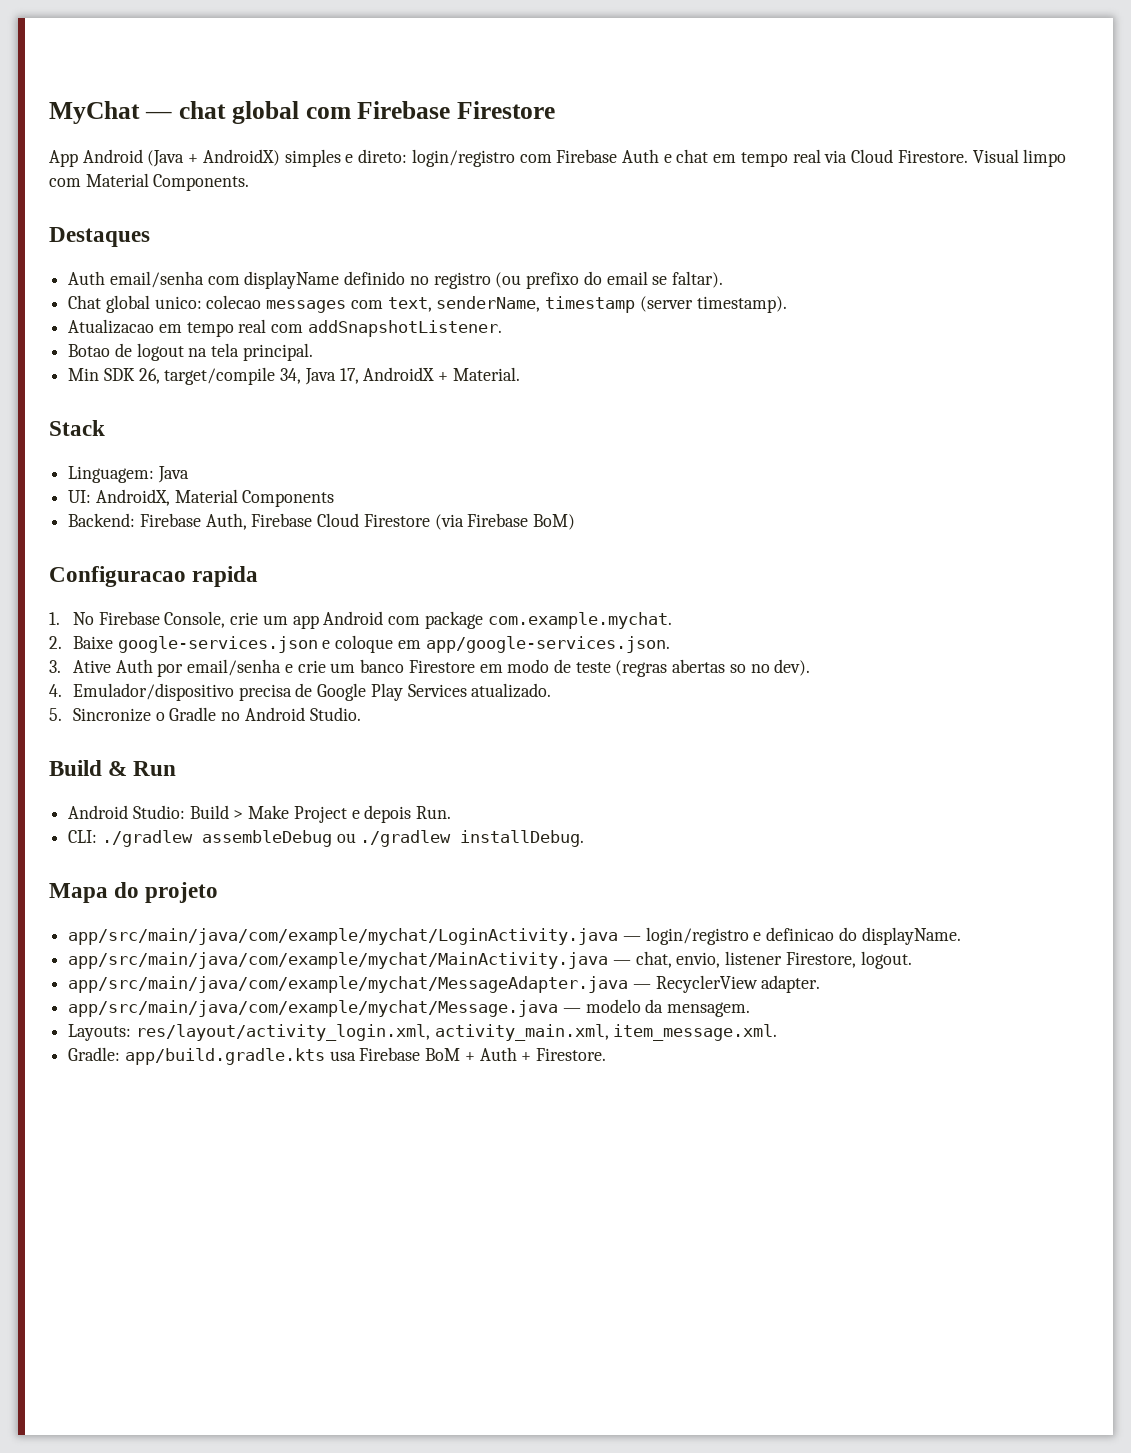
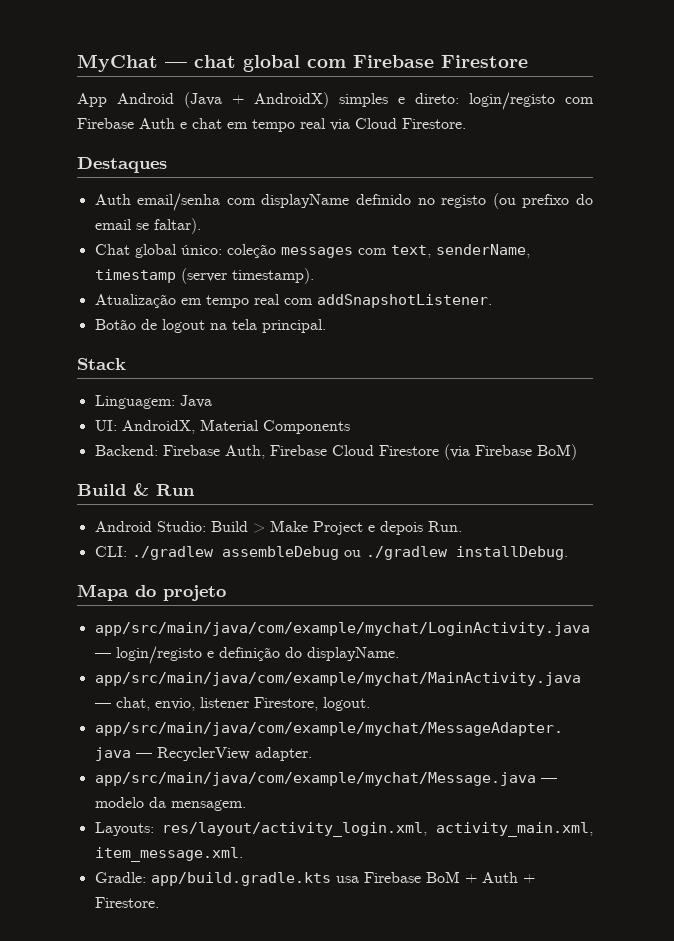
- App Android (Java + AndroidX) simples e direto: login/registro com Firebase Auth e chat em tempo real via Cloud Firestore. Visual limpo com Material Components.
+ App Android (Java + AndroidX) simples e direto: login/registo com Firebase Auth e chat em tempo real via Cloud Firestore.
- Auth email/senha com displayName definido no registro (ou prefixo do email se faltar).
+ Auth email/senha com displayName definido no registo (ou prefixo do email se faltar).
- Chat global unico: colecao messages com text, senderName, timestamp (server timestamp).
+ Chat global único: coleção messages com text, senderName, timestamp (server timestamp).
- Atualizacao em tempo real com addSnapshotListener.
+ Atualização em tempo real com addSnapshotListener.
- Botao de logout na tela principal.
+ Botão de logout na tela principal.
- Min SDK 26, target/compile 34, Java 17, AndroidX + Material.
- Configuracao rapida
- 1. No Firebase Console, crie um app Android com package com.example.mychat.
- 2. Baixe google-services.json e coloque em app/google-services.json.
- 3. Ative Auth por email/senha e crie um banco Firestore em modo de teste (regras abertas so no dev).
- 4. Emulador/dispositivo precisa de Google Play Services atualizado.
- 5. Sincronize o Gradle no Android Studio.
- app/src/main/java/com/example/mychat/LoginActivity.java — login/registro e definicao do displayName.
+ app/src/main/java/com/example/mychat/LoginActivity.java — login/registo e definição do displayName.

